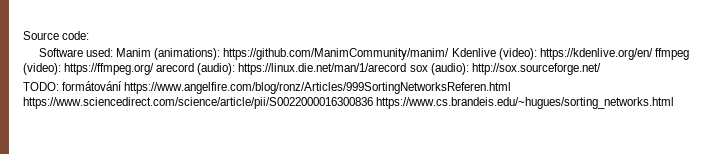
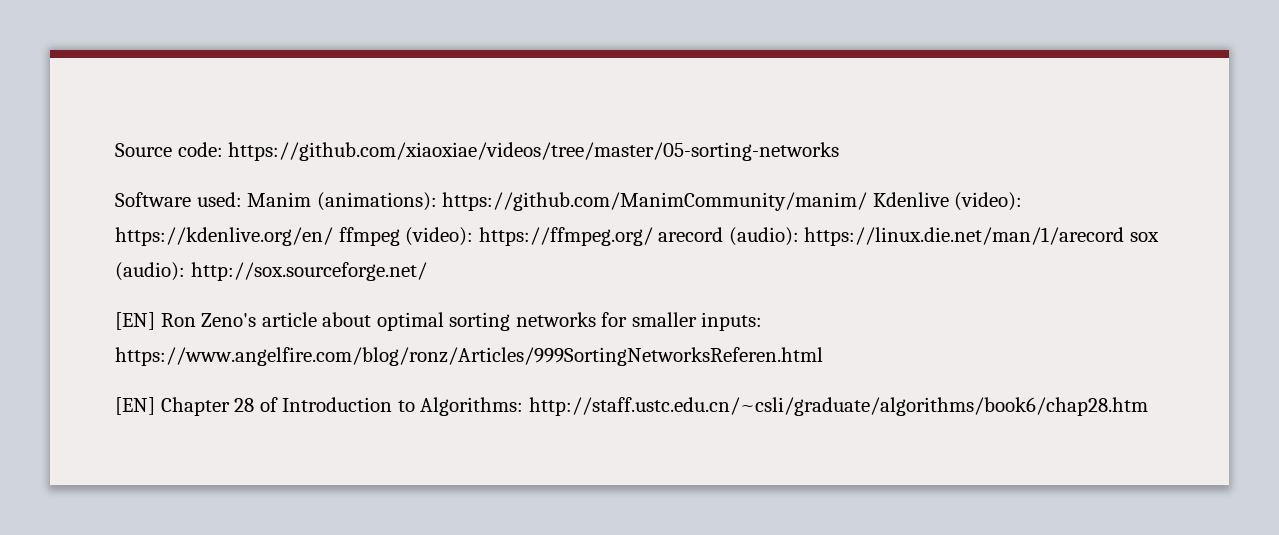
- Source code:
+ Source code: https://github.com/xiaoxiae/videos/tree/master/05-sorting-networks
- TODO: formátování https://www.angelfire.com/blog/ronz/Articles/999SortingNetworksReferen.html https://www.sciencedirect.com/science/article/pii/S0022000016300836 https://www.cs.brandeis.edu/~hugues/sorting_networks.html
+ [EN] Ron Zeno's article about optimal sorting networks for smaller inputs: https://www.angelfire.com/blog/ronz/Articles/999SortingNetworksReferen.html
+ [EN] Chapter 28 of Introduction to Algorithms: http://staff.ustc.edu.cn/~csli/graduate/algorithms/book6/chap28.htm

